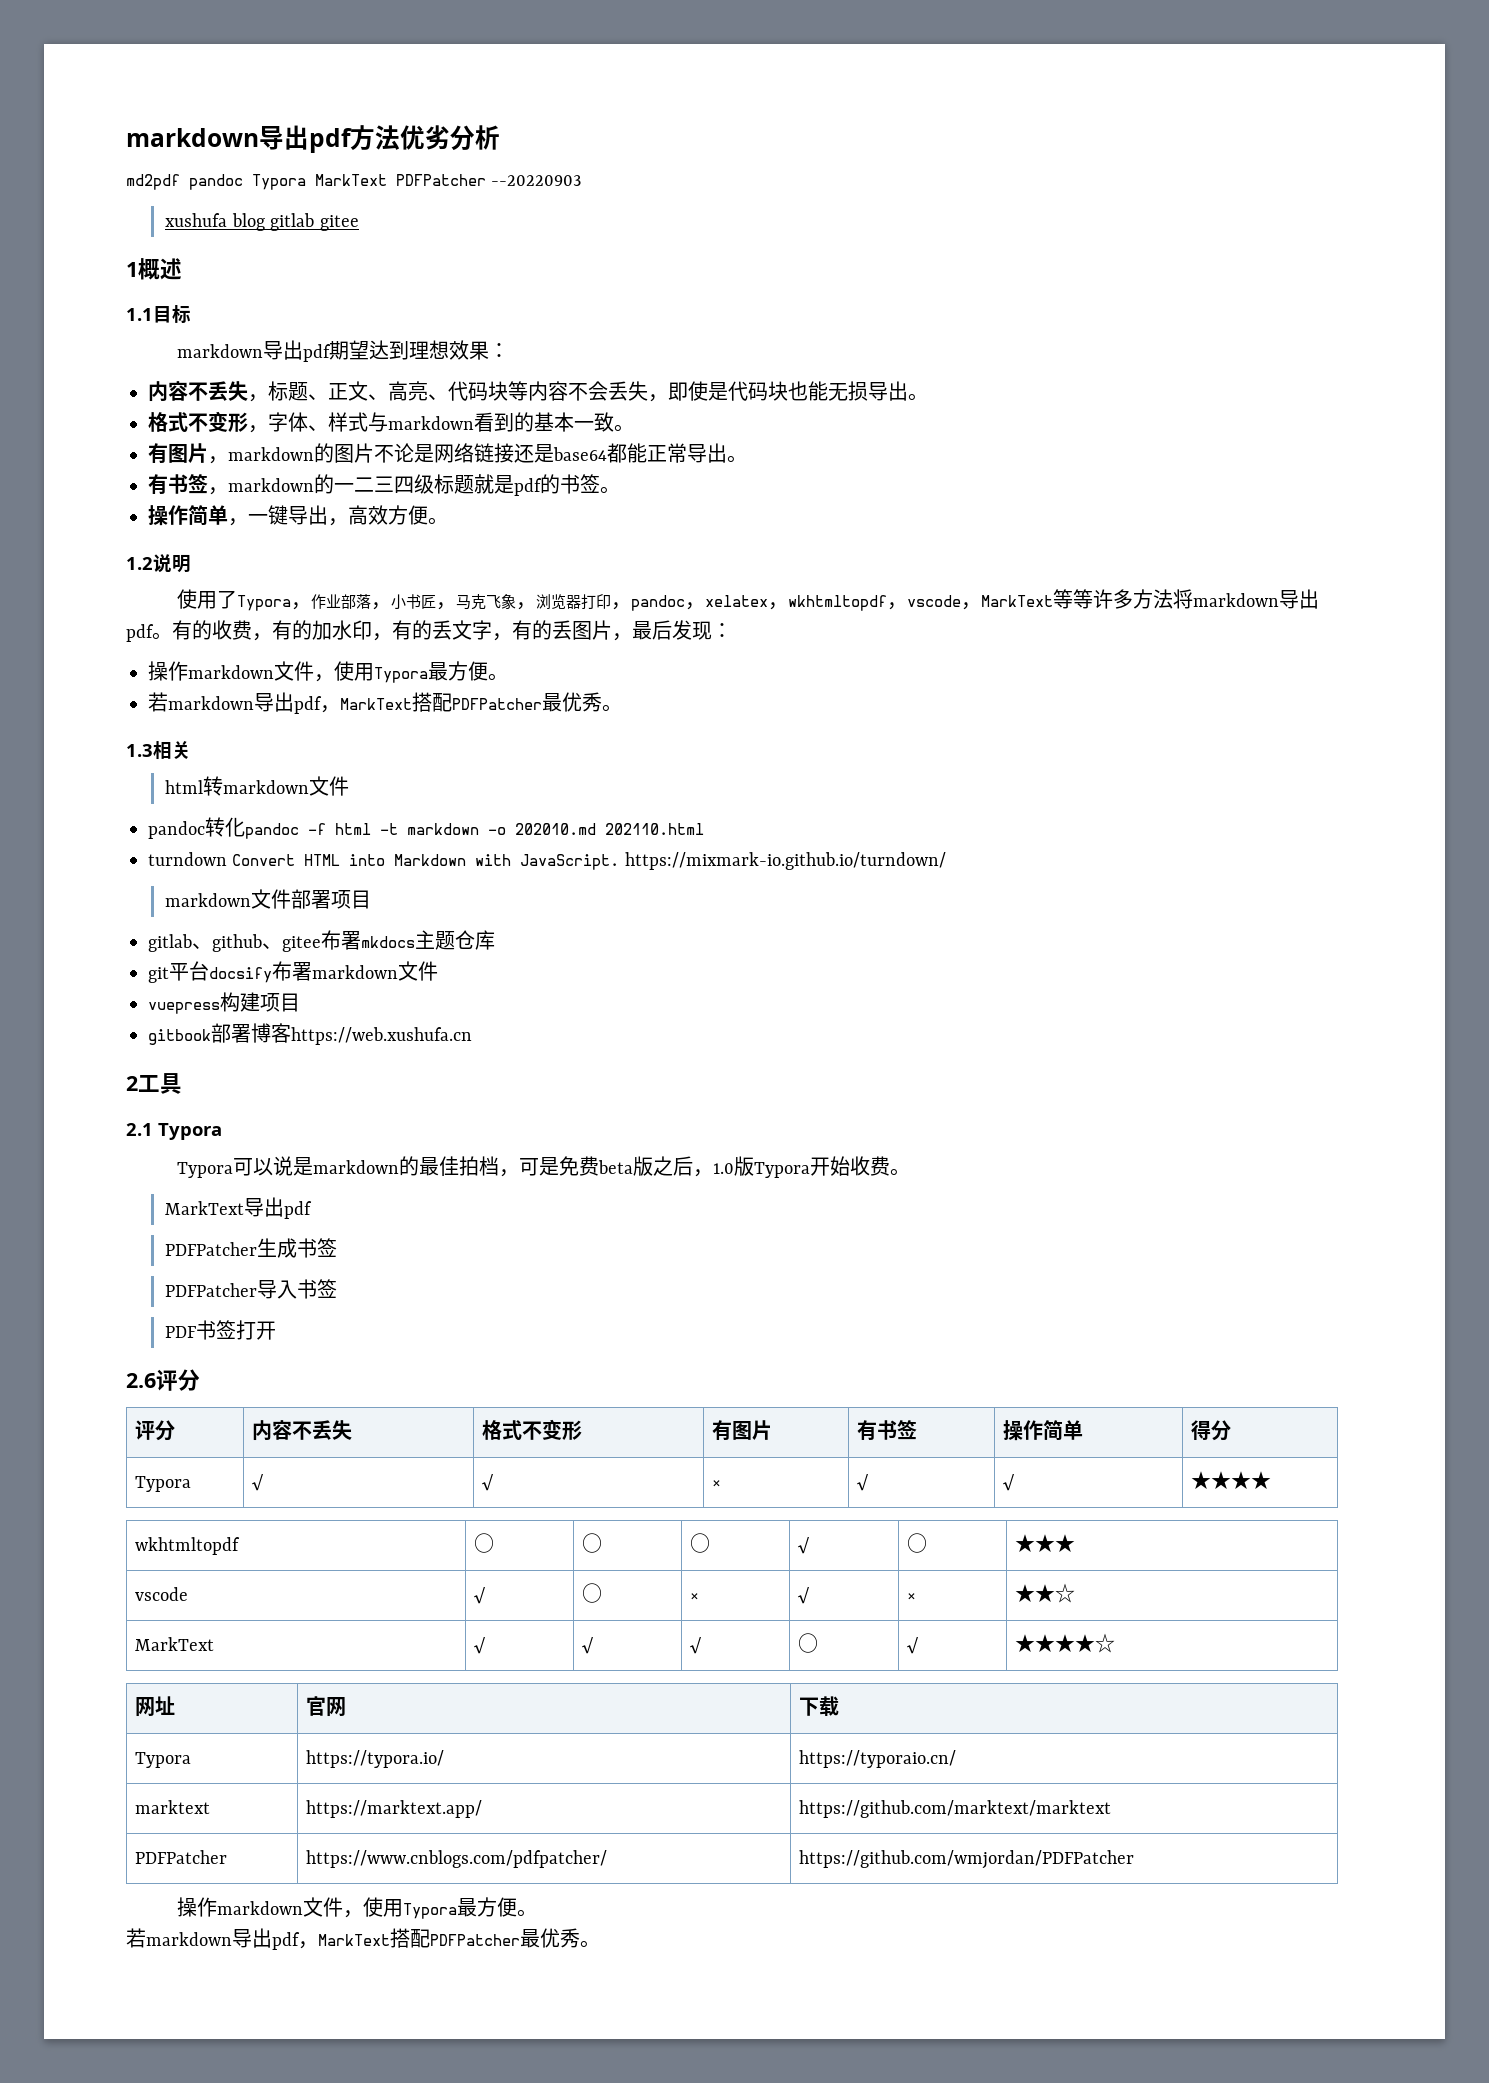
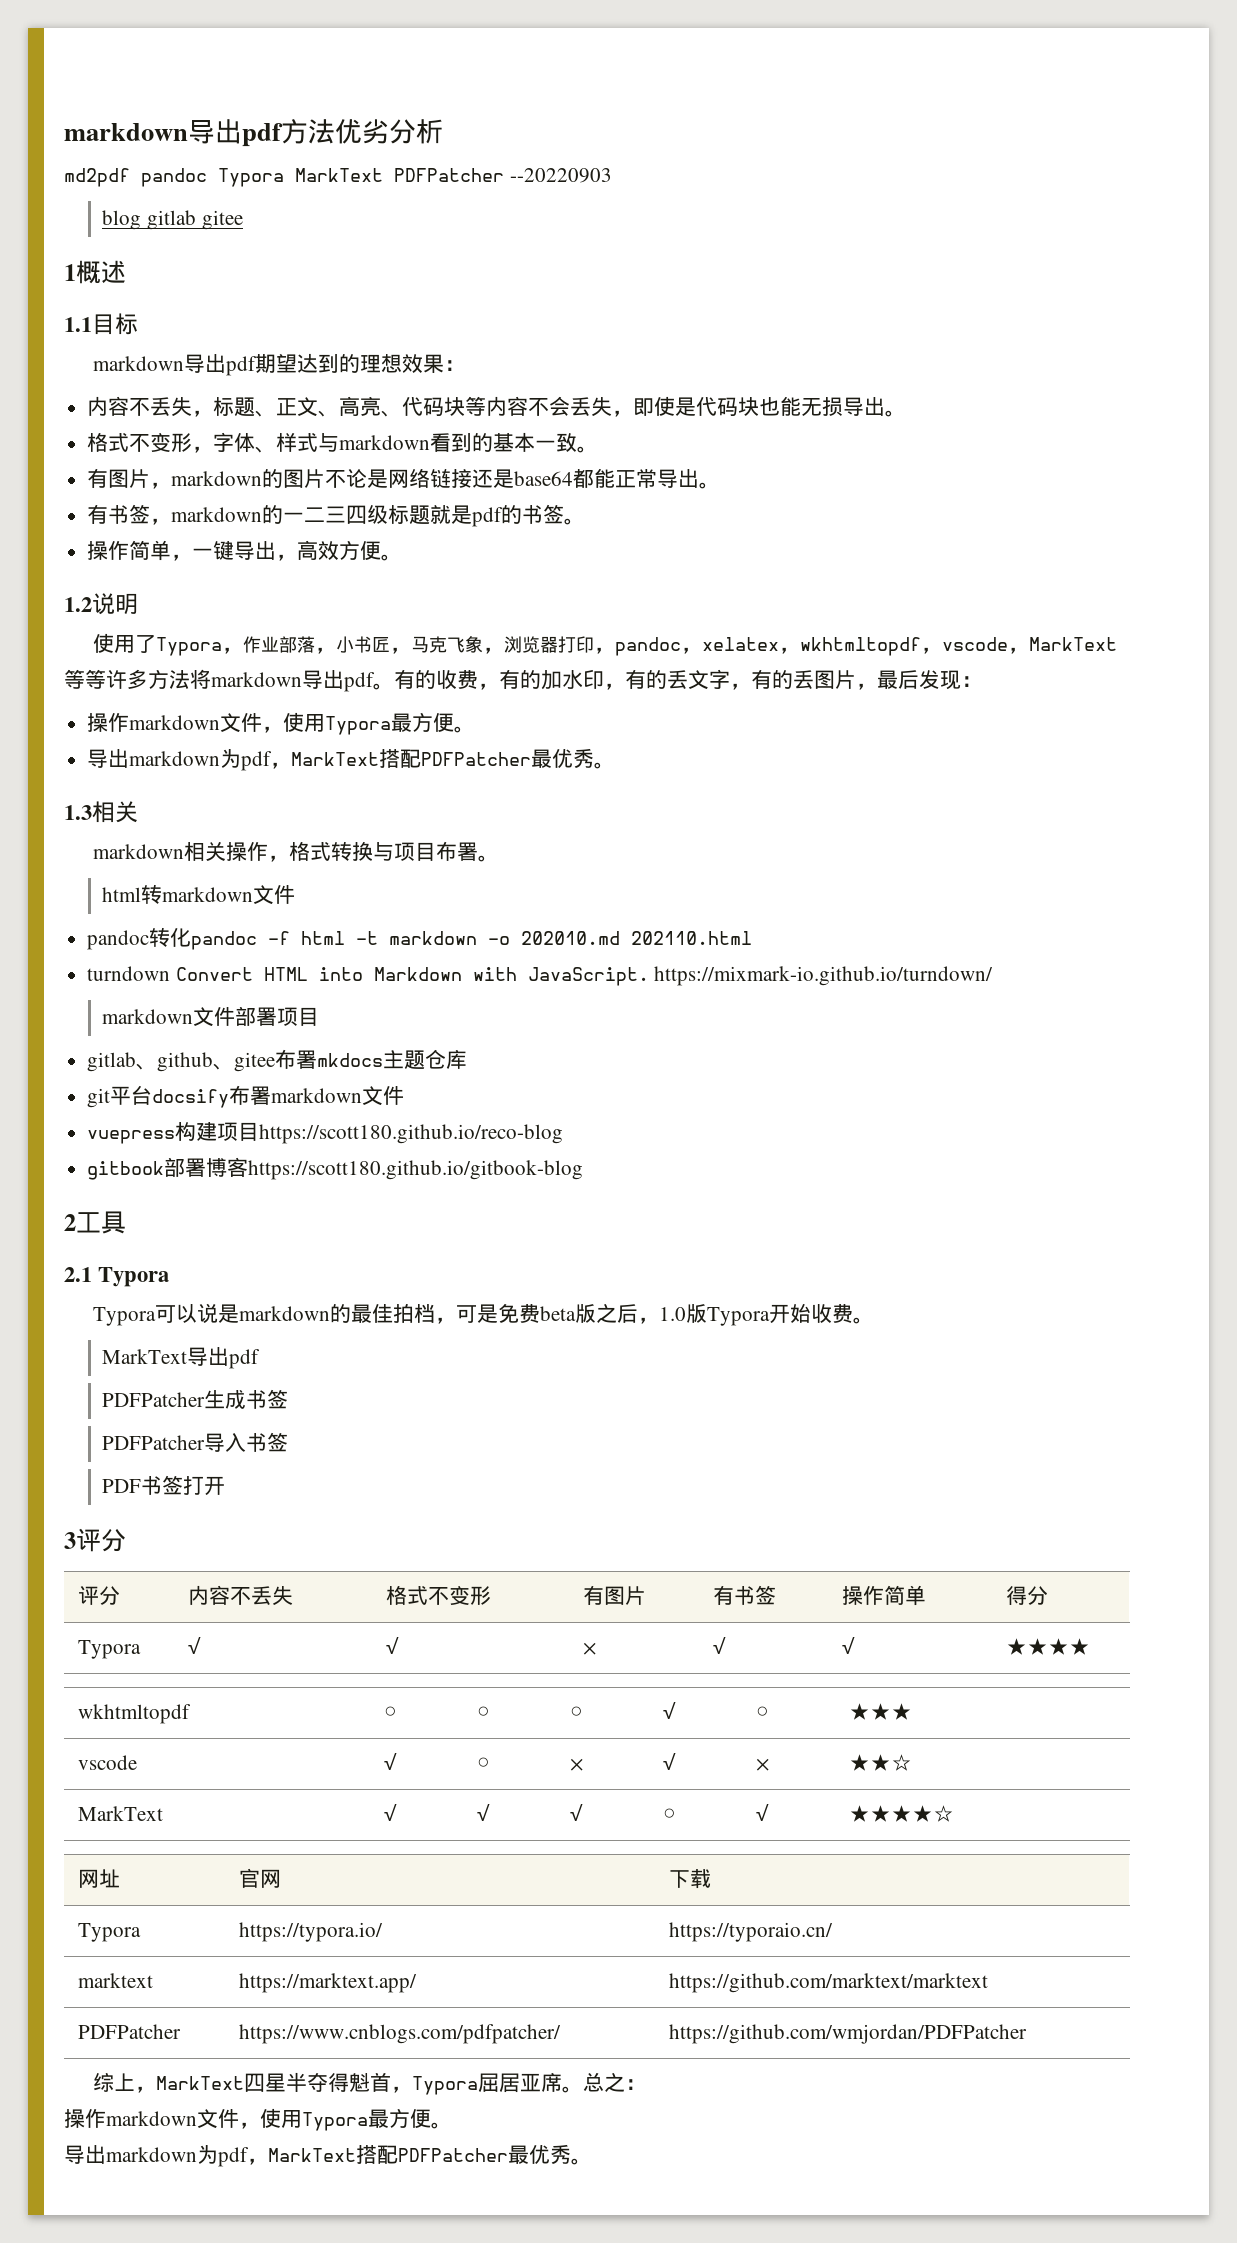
- xushufa blog gitlab gitee
+ blog gitlab gitee
- markdown导出pdf期望达到理想效果：
+ markdown导出pdf期望达到的理想效果：
  有的收费，有的加水印，有的丢文字，有的丢图片，最后发现：
  操作markdown文件，使用Typora最方便。
- 若markdown导出pdf，MarkText搭配PDFPatcher最优秀。
+ 导出markdown为pdf，MarkText搭配PDFPatcher最优秀。
+ markdown相关操作，格式转换与项目布署。
- vuepress构建项目
+ vuepress构建项目https://scott180.github.io/reco-blog
- gitbook部署博客https://web.xushufa.cn
+ gitbook部署博客https://scott180.github.io/gitbook-blog
- 2.6评分
+ 3评分
  PDFPatcher | https://www.cnblogs.com/pdfpatcher/ | https://github.com/wmjordan/PDFPatcher
+ 综上，MarkText四星半夺得魁首，Typora屈居亚席。总之：
  操作markdown文件，使用Typora最方便。
- 若markdown导出pdf，MarkText搭配PDFPatcher最优秀。
+ 导出markdown为pdf，MarkText搭配PDFPatcher最优秀。

